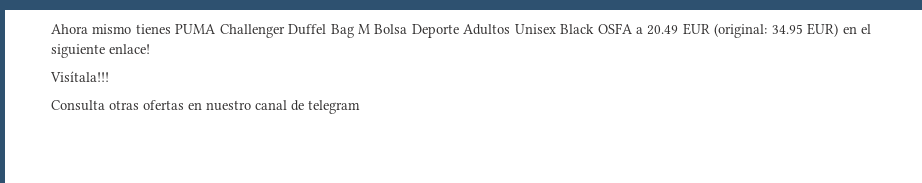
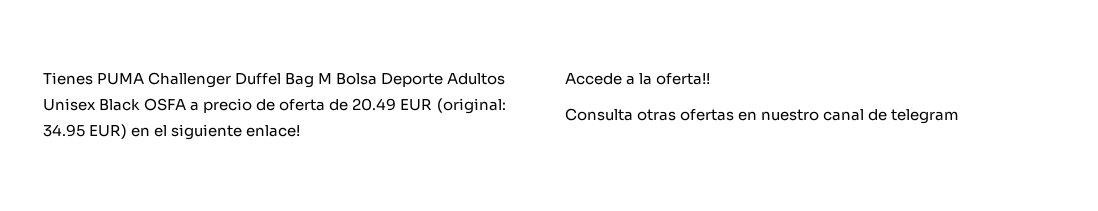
- Ahora mismo tienes PUMA Challenger Duffel Bag M Bolsa Deporte Adultos Unisex Black OSFA a 20.49 EUR (original: 34.95 EUR) en el siguiente enlace!
+ Tienes PUMA Challenger Duffel Bag M Bolsa Deporte Adultos Unisex Black OSFA a precio de oferta de 20.49 EUR (original: 34.95 EUR) en el siguiente enlace!
- Visítala!!!
+ Accede a la oferta!!

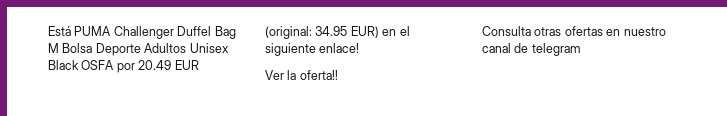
- Tienes PUMA Challenger Duffel Bag M Bolsa Deporte Adultos Unisex Black OSFA a precio de oferta de 20.49 EUR (original: 34.95 EUR) en el siguiente enlace!
+ Está PUMA Challenger Duffel Bag M Bolsa Deporte Adultos Unisex Black OSFA por 20.49 EUR (original: 34.95 EUR) en el siguiente enlace!
- Accede a la oferta!!
+ Ver la oferta!!

